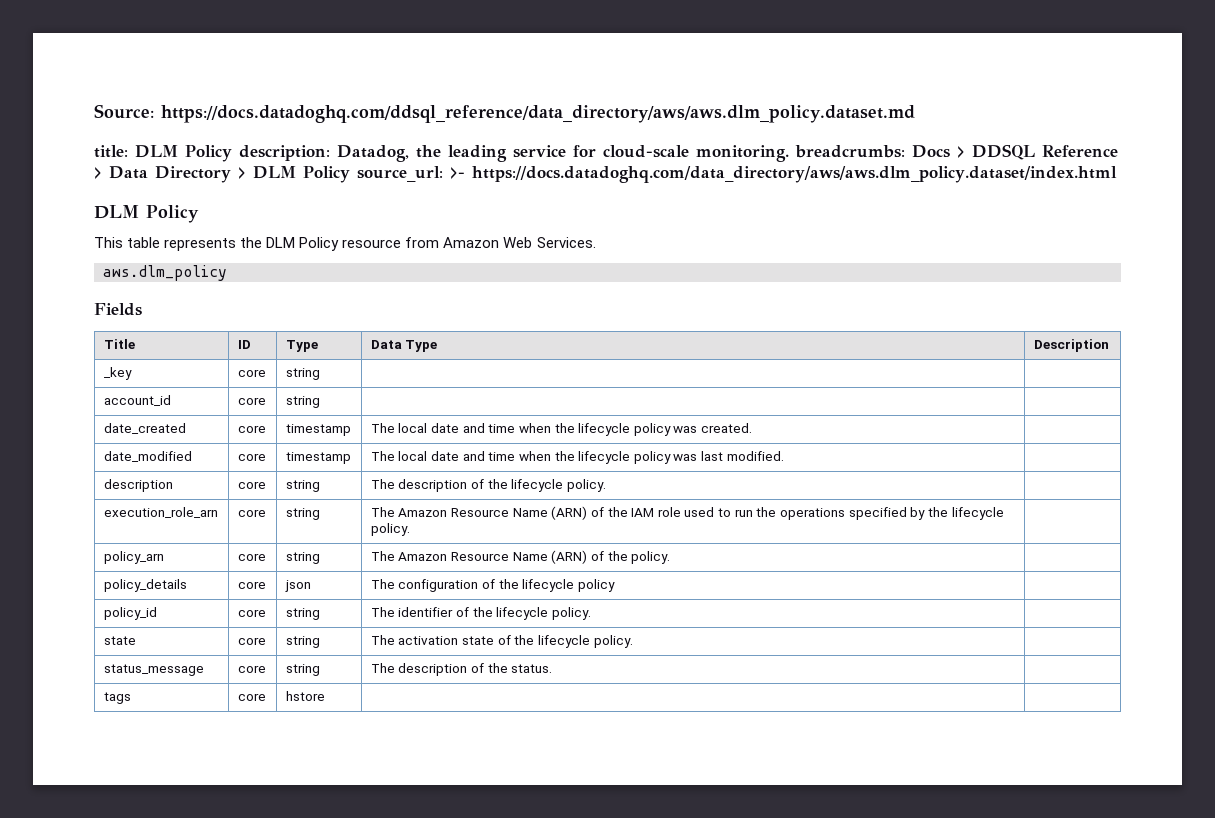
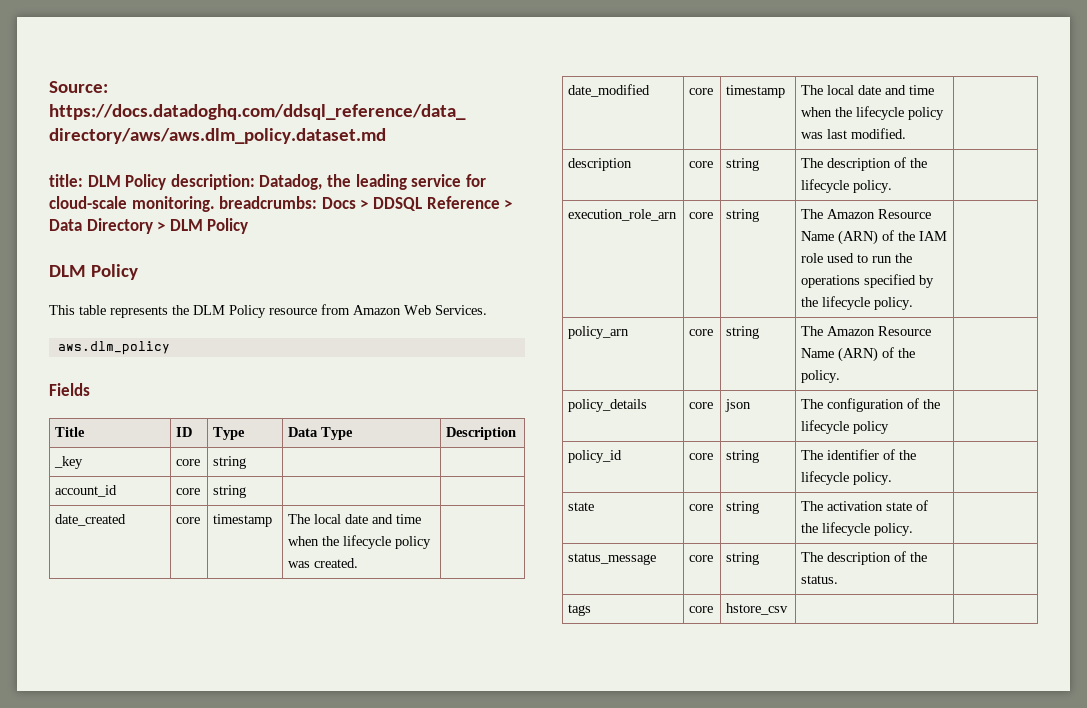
- title: DLM Policy description: Datadog, the leading service for cloud-scale monitoring. breadcrumbs: Docs > DDSQL Reference > Data Directory > DLM Policy source_url: >- https://docs.datadoghq.com/data_directory/aws/aws.dlm_policy.dataset/index.html
+ title: DLM Policy description: Datadog, the leading service for cloud-scale monitoring. breadcrumbs: Docs > DDSQL Reference > Data Directory > DLM Policy
- tags | core | hstore | |
+ tags | core | hstore_csv | |

